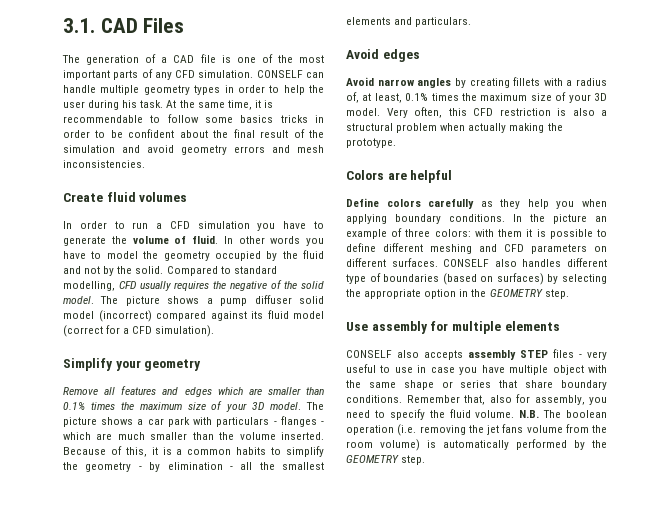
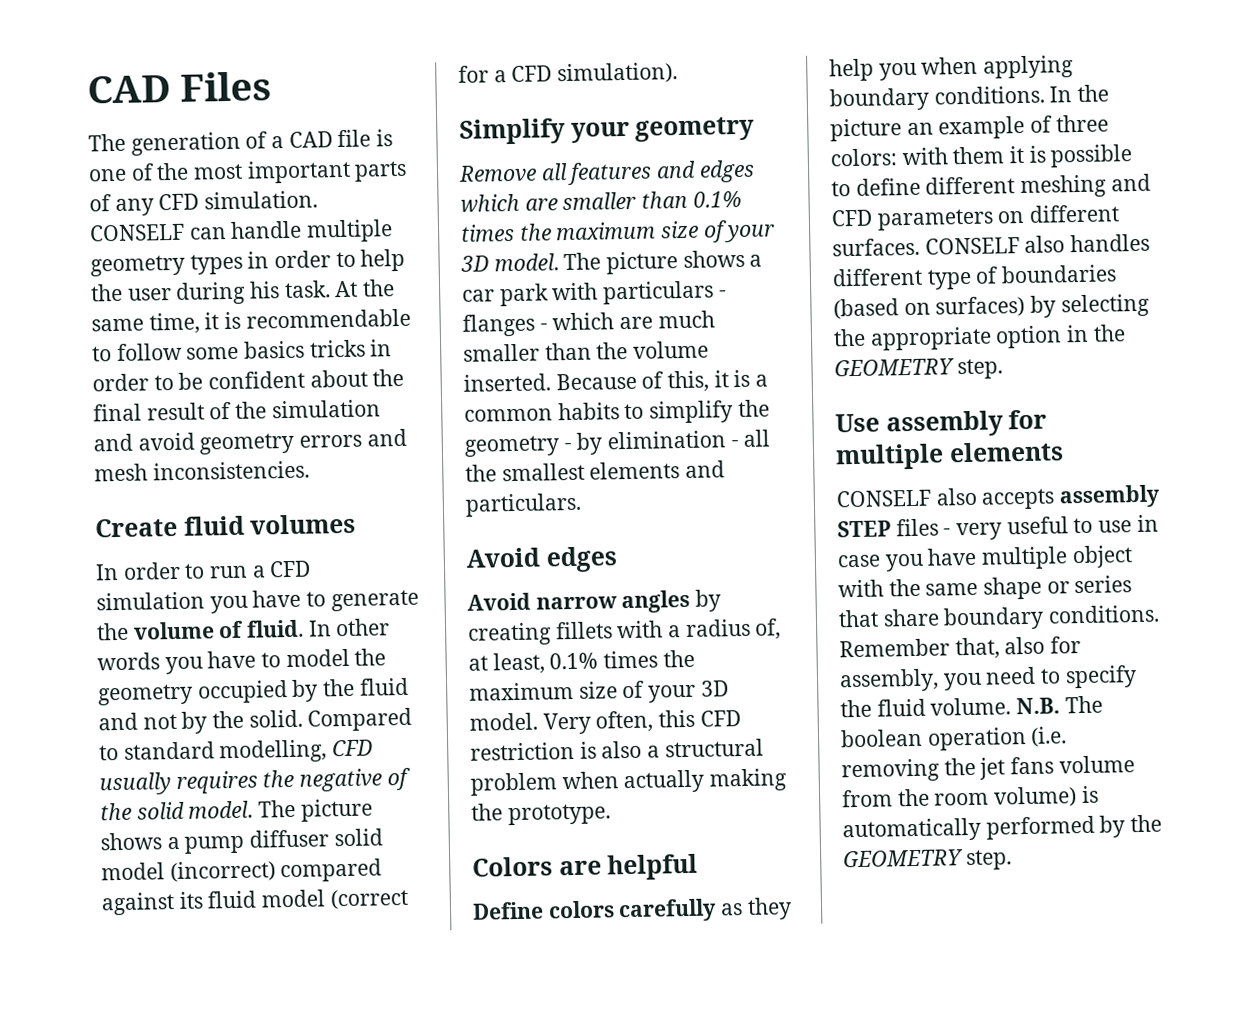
- 3.1. CAD Files
+ CAD Files

